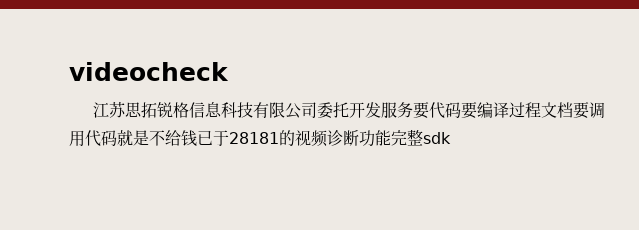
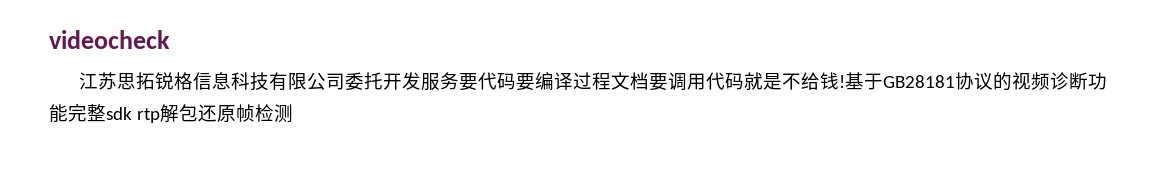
- 江苏思拓锐格信息科技有限公司委托开发服务要代码要编译过程文档要调用代码就是不给钱已于28181的视频诊断功能完整sdk
+ 江苏思拓锐格信息科技有限公司委托开发服务要代码要编译过程文档要调用代码就是不给钱!基于GB28181协议的视频诊断功能完整sdk rtp解包还原帧检测

